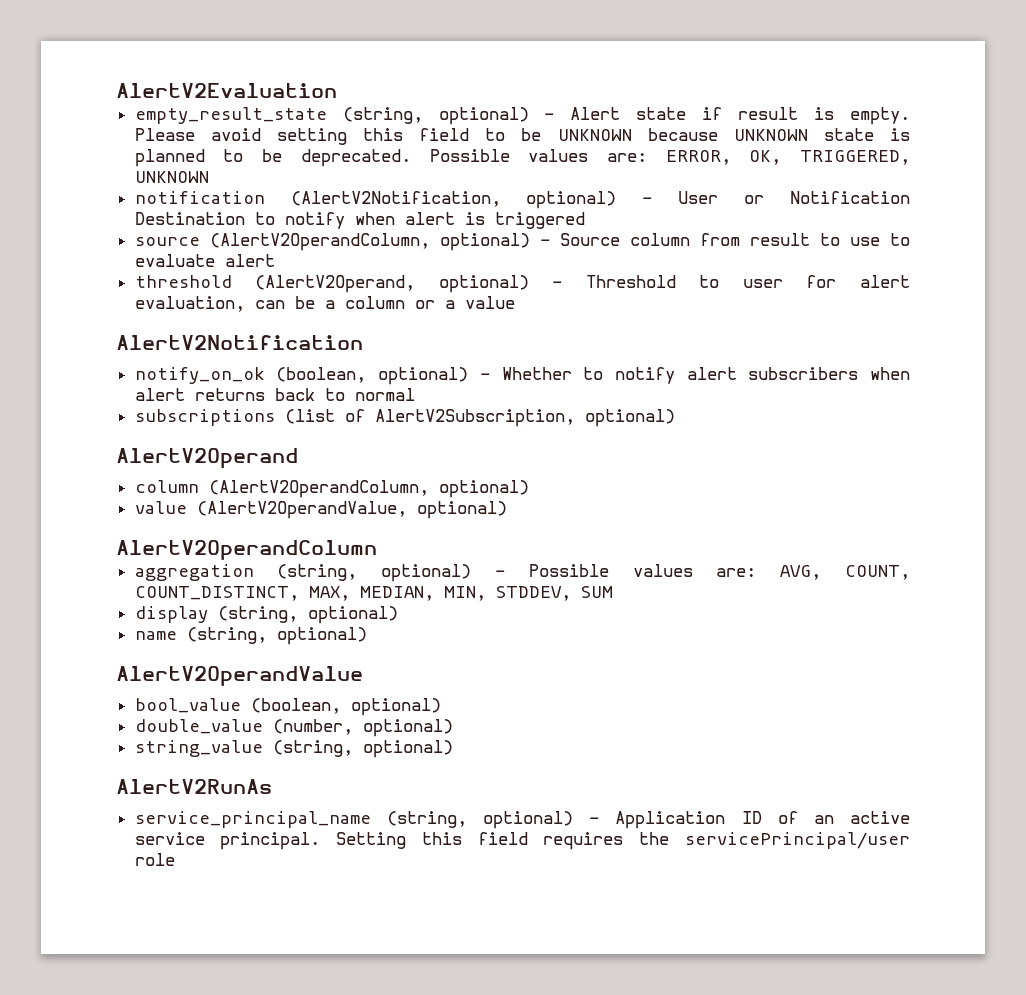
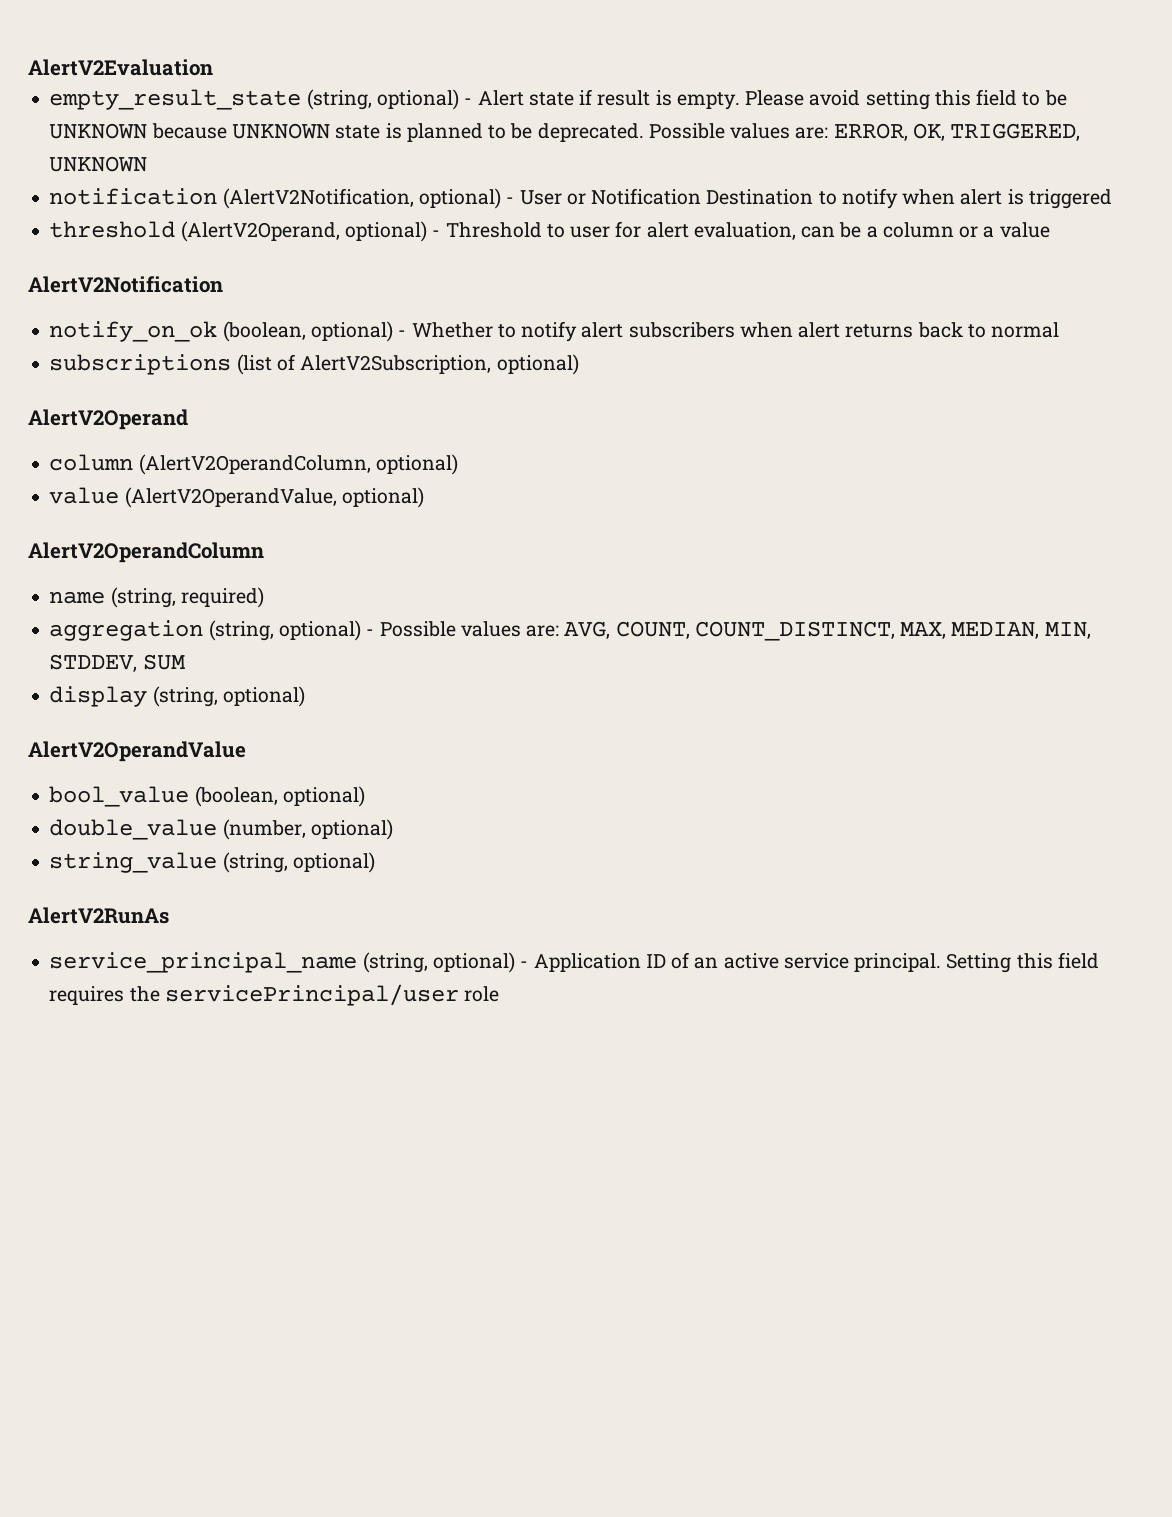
- source (AlertV2OperandColumn, optional) - Source column from result to use to evaluate alert
+ name (string, required)
- name (string, optional)

